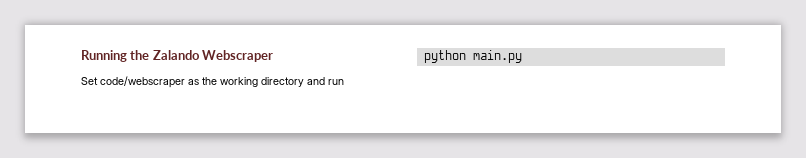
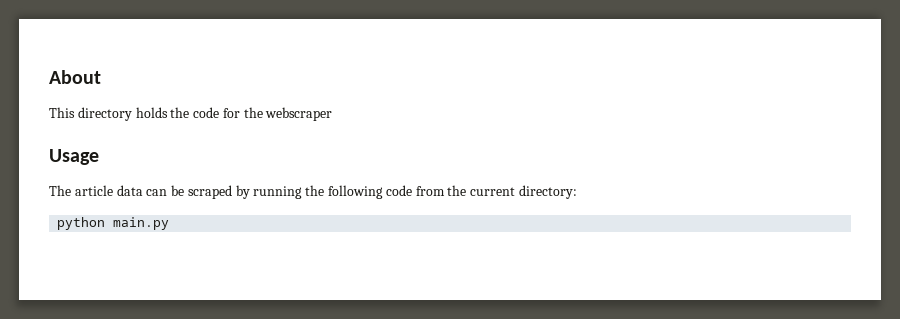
- Running the Zalando Webscraper
- Set code/webscraper as the working directory and run
+ About
+ This directory holds the code for the webscraper
+ Usage
+ The article data can be scraped by running the following code from the current directory:

